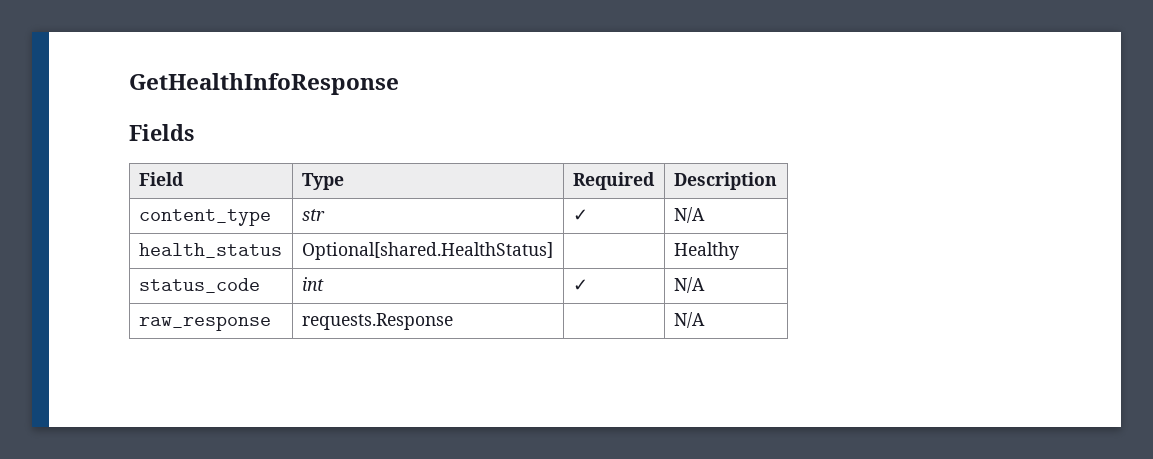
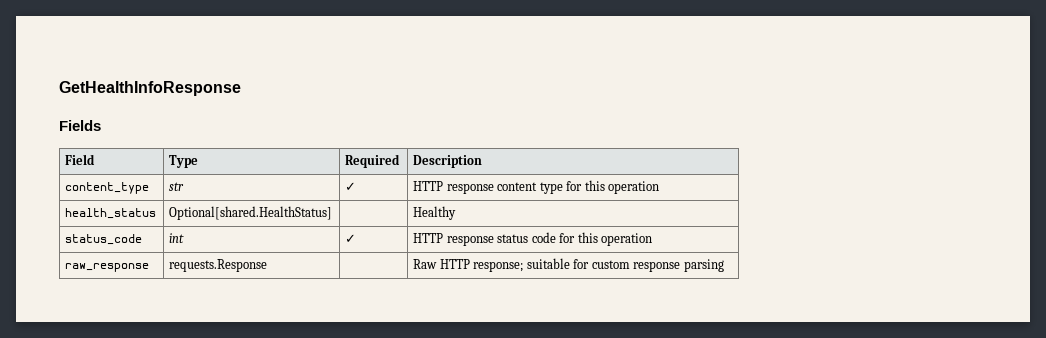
- content_type | str | ✓ | N/A
+ content_type | str | ✓ | HTTP response content type for this operation
- status_code | int | ✓ | N/A
- raw_response | requests.Response | | N/A
+ status_code | int | ✓ | HTTP response status code for this operation
+ raw_response | requests.Response | | Raw HTTP response; suitable for custom response parsing

